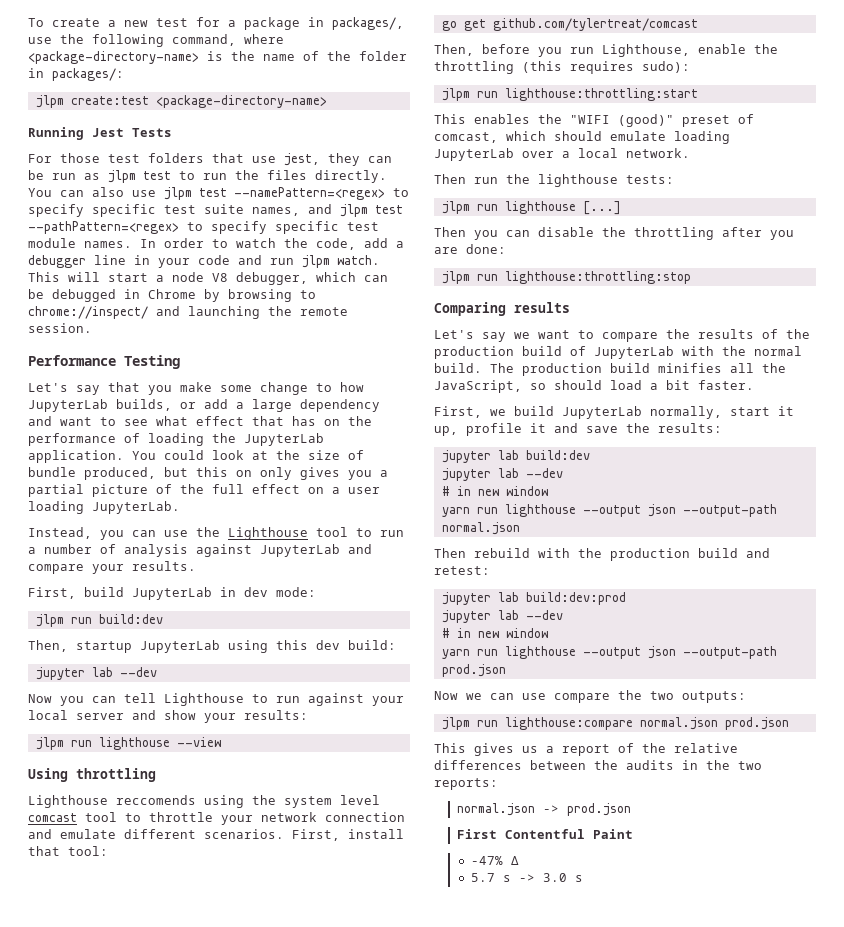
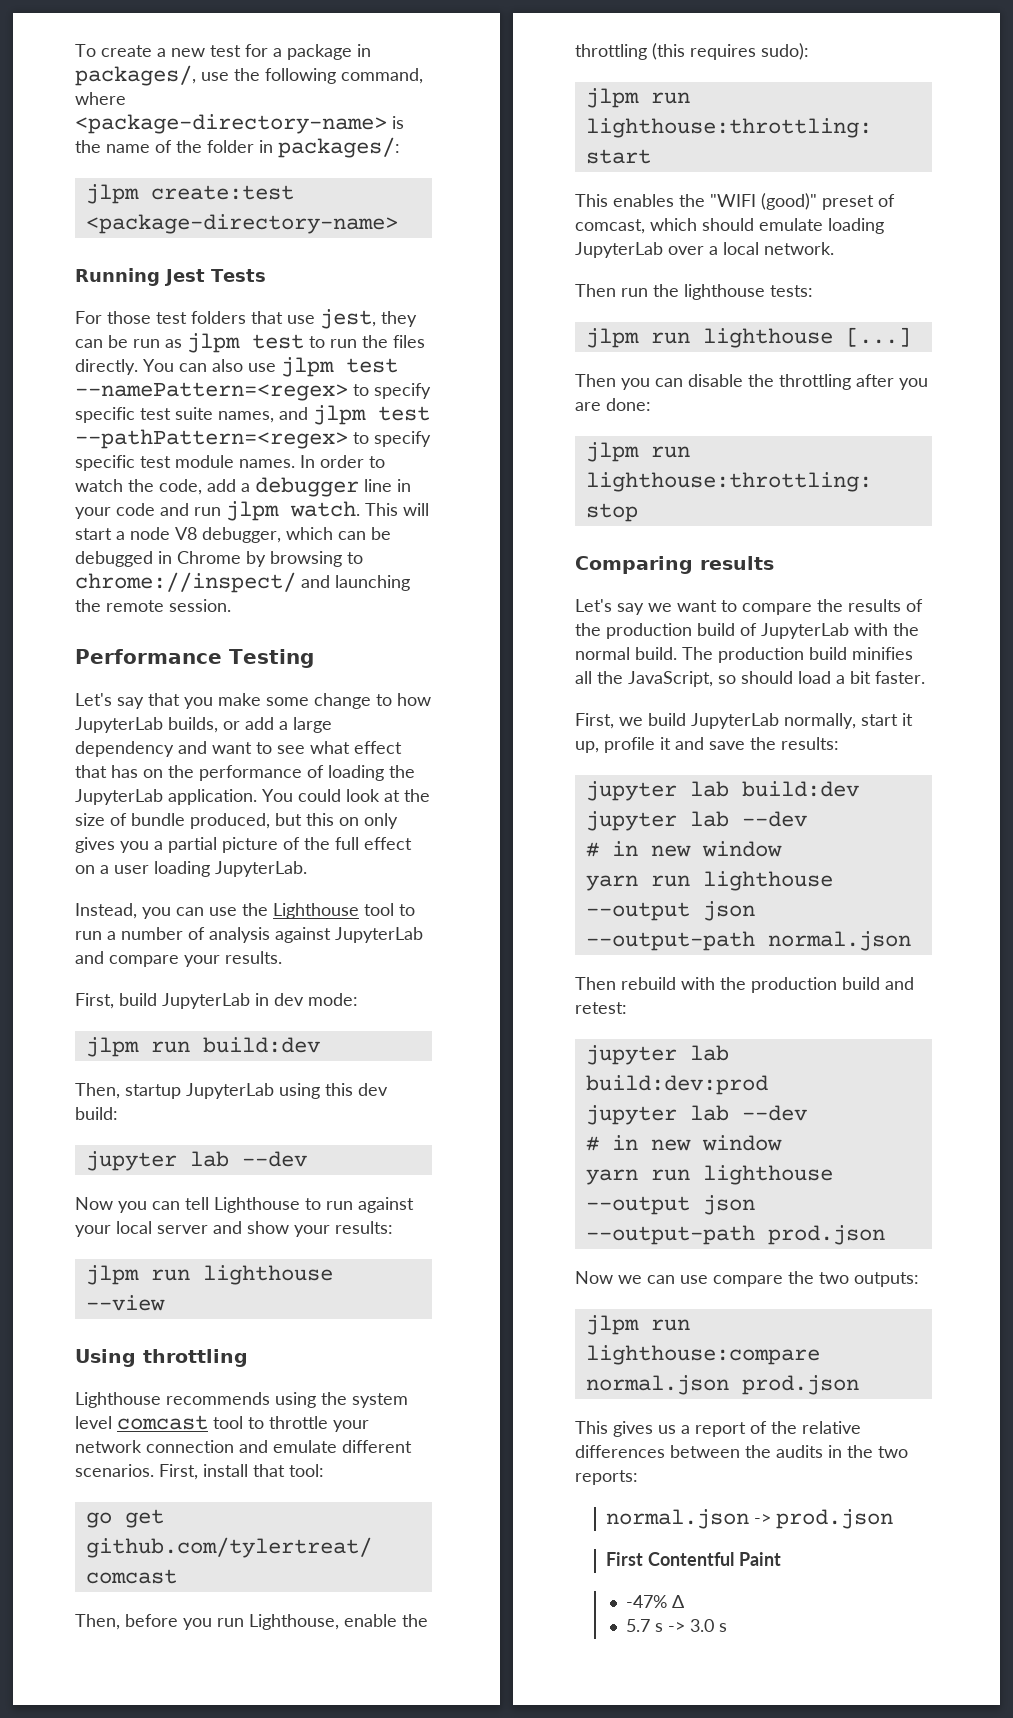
- Lighthouse reccomends using the system level comcast tool to throttle your network connection and emulate different scenarios.
+ Lighthouse recommends using the system level comcast tool to throttle your network connection and emulate different scenarios.

